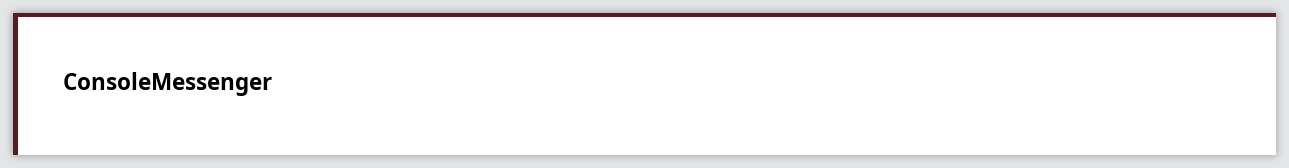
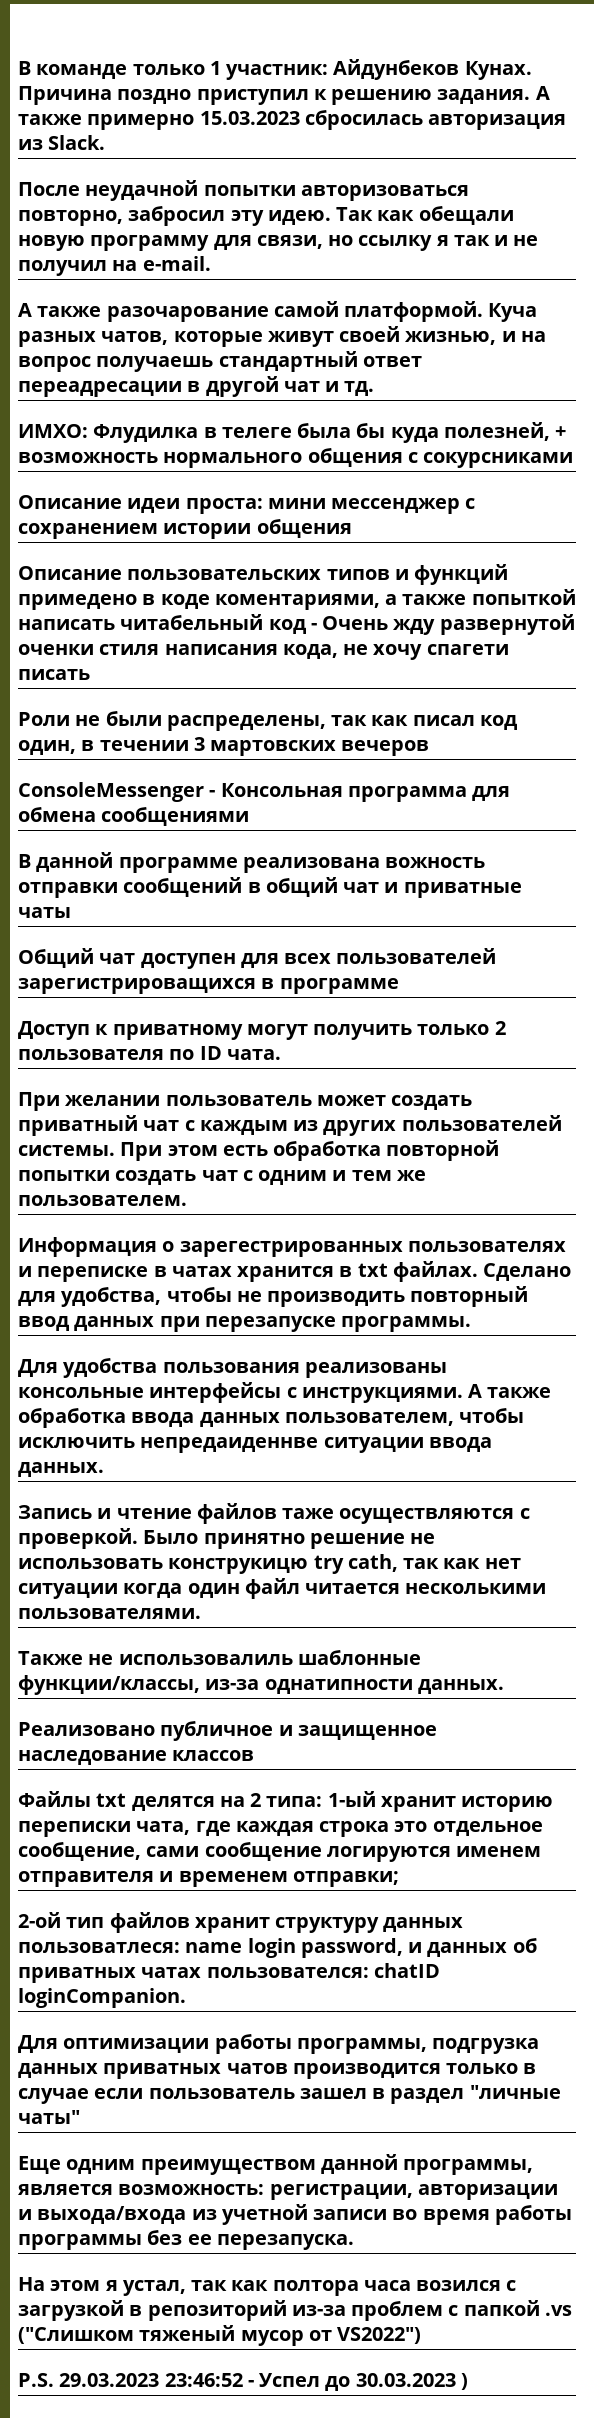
- ConsoleMessenger
+ В команде только 1 участник: Айдунбеков Кунах. Причина поздно приступил к решению задания. А также примерно 15.03.2023 сбросилась авторизация из Slack.
+ После неудачной попытки авторизоваться повторно, забросил эту идею. Так как обещали новую программу для связи, но ссылку я так и не получил на e-mail.
+ А также разочарование самой платформой. Куча разных чатов, которые живут своей жизнью, и на вопрос получаешь стандартный ответ переадресации в другой чат и тд.
+ ИМХО: Флудилка в телеге была бы куда полезней, + возможность нормального общения с сокурсниками
+ Описание идеи проста: мини мессенджер с сохранением истории общения
+ Описание пользовательских типов и функций примедено в коде коментариями, а также попыткой написать читабельный код - Очень жду развернутой оченки стиля написания кода, не хочу спагети писать
+ Роли не были распределены, так как писал код один, в течении 3 мартовских вечеров
+ ConsoleMessenger - Консольная программа для обмена сообщениями
+ В данной программе реализована вожность отправки сообщений в общий чат и приватные чаты
+ Общий чат доступен для всех пользователей зарегистрироващихся в программе
+ Доступ к приватному могут получить только 2 пользователя по ID чата.
+ При желании пользователь может создать приватный чат с каждым из других пользователей системы. При этом есть обработка повторной попытки создать чат с одним и тем же пользователем.
+ Информация о зарегестрированных пользователях и переписке в чатах хранится в txt файлах. Сделано для удобства, чтобы не производить повторный ввод данных при перезапуске программы.
+ Для удобства пользования реализованы консольные интерфейсы с инструкциями. А также обработка ввода данных пользователем, чтобы исключить непредаиденнве ситуации ввода данных.
+ Запись и чтение файлов таже осуществляются с проверкой. Было принятно решение не использовать конструкицю try cath, так как нет ситуации когда один файл читается несколькими пользователями.
+ Также не использовалиль шаблонные функции/классы, из-за однатипности данных.
+ Реализовано публичное и защищенное наследование классов
+ Файлы txt делятся на 2 типа: 1-ый хранит историю переписки чата, где каждая строка это отдельное сообщение, сами сообщение логируются именем отправителя и временем отправки;
+ 2-ой тип файлов хранит структуру данных пользоватлеся: name login password, и данных об приватных чатах пользователся: chatID loginCompanion.
+ Для оптимизации работы программы, подгрузка данных приватных чатов производится только в случае если пользователь зашел в раздел "личные чаты"
+ Еще одним преимуществом данной программы, является возможность: регистрации, авторизации и выхода/входа из учетной записи во время работы программы без ее перезапуска.
+ На этом я устал, так как полтора часа возился с загрузкой в репозиторий из-за проблем с папкой .vs ("Слишком тяженый мусор от VS2022")
+ P.S. 29.03.2023 23:46:52 - Успел до 30.03.2023 )

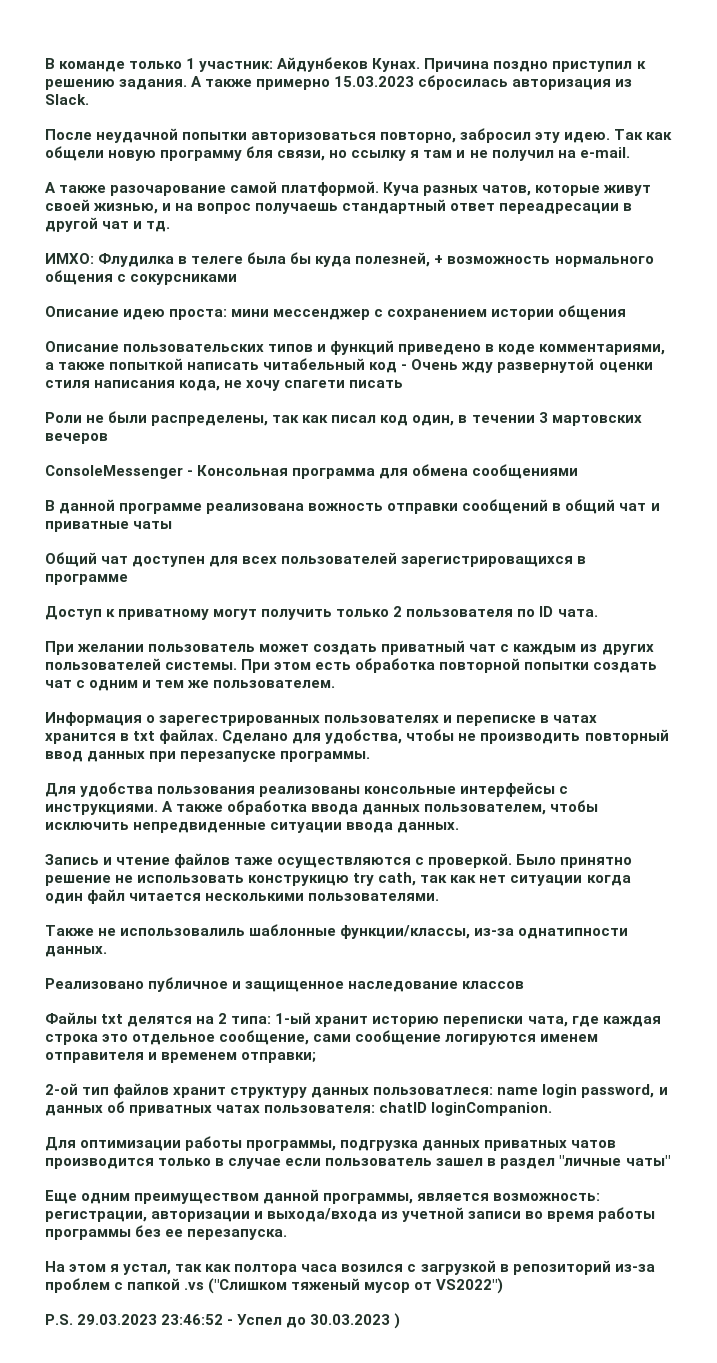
- Так как обещали новую программу для связи, но ссылку я так и не получил на e-mail.
+ Так как общели новую программу бля связи, но ссылку я там и не получил на e-mail.
- Описание идеи проста: мини мессенджер с сохранением истории общения
+ Описание идею проста: мини мессенджер с сохранением истории общения
- Описание пользовательских типов и функций примедено в коде коментариями, а также попыткой написать читабельный код - Очень жду развернутой оченки стиля написания кода, не хочу спагети писать
+ Описание пользовательских типов и функций приведено в коде комментариями, а также попыткой написать читабельный код - Очень жду развернутой оценки стиля написания кода, не хочу спагети писать
- А также обработка ввода данных пользователем, чтобы исключить непредаиденнве ситуации ввода данных.
+ А также обработка ввода данных пользователем, чтобы исключить непредвиденные ситуации ввода данных.
- 2-ой тип файлов хранит структуру данных пользоватлеся: name login password, и данных об приватных чатах пользователся: chatID loginCompanion.
+ 2-ой тип файлов хранит структуру данных пользоватлеся: name login password, и данных об приватных чатах пользователя: chatID loginCompanion.

